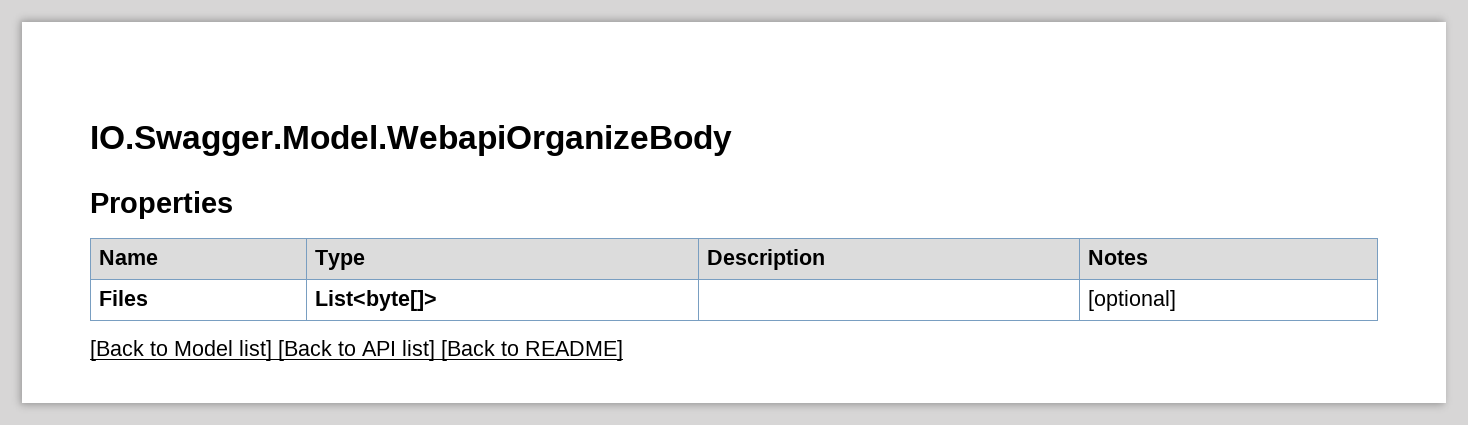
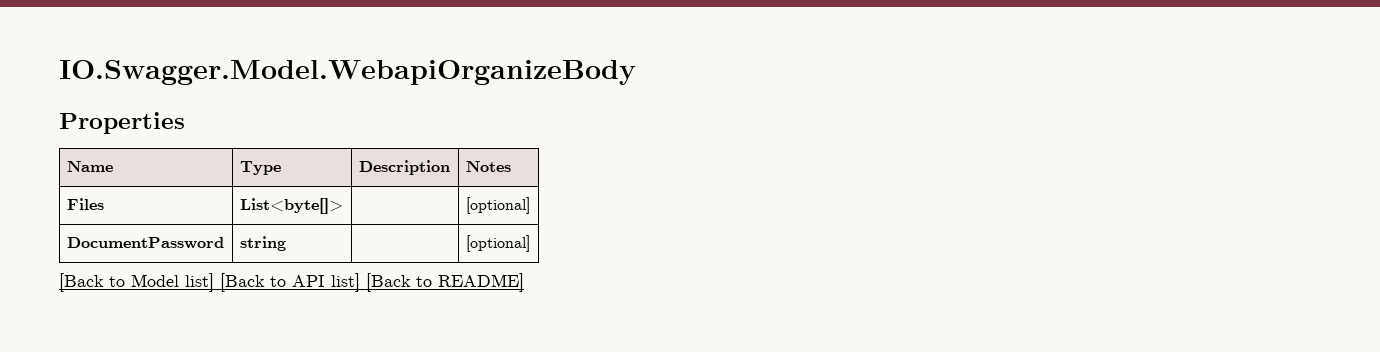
+ DocumentPassword | string | | [optional]

